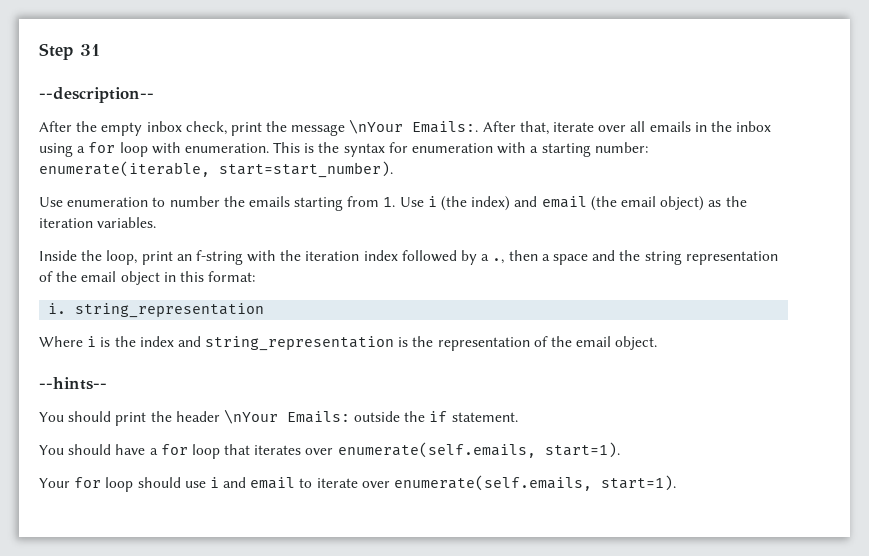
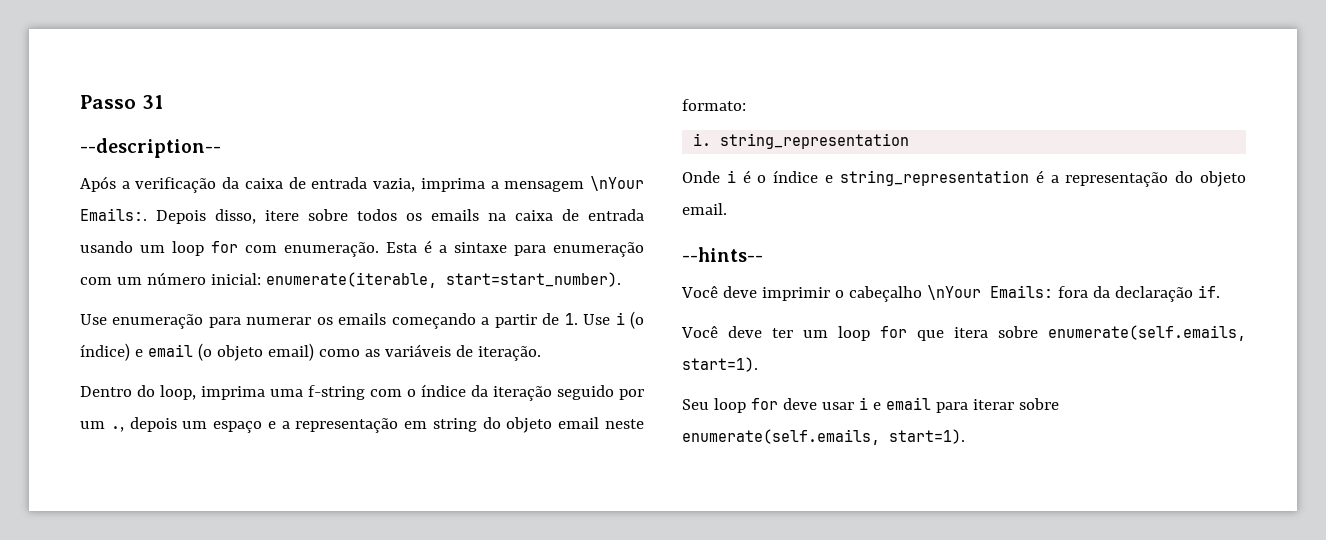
- Step 31
+ Passo 31
- After the empty inbox check, print the message \nYour Emails:. After that, iterate over all emails in the inbox using a for loop with enumeration. This is the syntax for enumeration with a starting number: enumerate(iterable, start=start_number).
- Use enumeration to number the emails starting from 1. Use i (the index) and email (the email object) as the iteration variables.
- Inside the loop, print an f-string with the iteration index followed by a ., then a space and the string representation of the email object in this format:
+ Após a verificação da caixa de entrada vazia, imprima a mensagem \nYour Emails:. Depois disso, itere sobre todos os emails na caixa de entrada usando um loop for com enumeração. Esta é a sintaxe para enumeração com um número inicial: enumerate(iterable, start=start_number).
+ Use enumeração para numerar os emails começando a partir de 1. Use i (o índice) e email (o objeto email) como as variáveis de iteração.
+ Dentro do loop, imprima uma f-string com o índice da iteração seguido por um ., depois um espaço e a representação em string do objeto email neste formato:
  i. string_representation
- Where i is the index and string_representation is the representation of the email object.
+ Onde i é o índice e string_representation é a representação do objeto email.
  --hints--
- You should print the header \nYour Emails: outside the if statement.
- You should have a for loop that iterates over enumerate(self.emails, start=1).
- Your for loop should use i and email to iterate over enumerate(self.emails, start=1).
+ Você deve imprimir o cabeçalho \nYour Emails: fora da declaração if.
+ Você deve ter um loop for que itera sobre enumerate(self.emails, start=1).
+ Seu loop for deve usar i e email para iterar sobre enumerate(self.emails, start=1).

